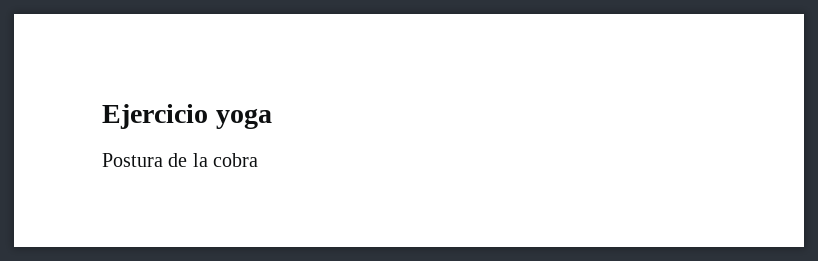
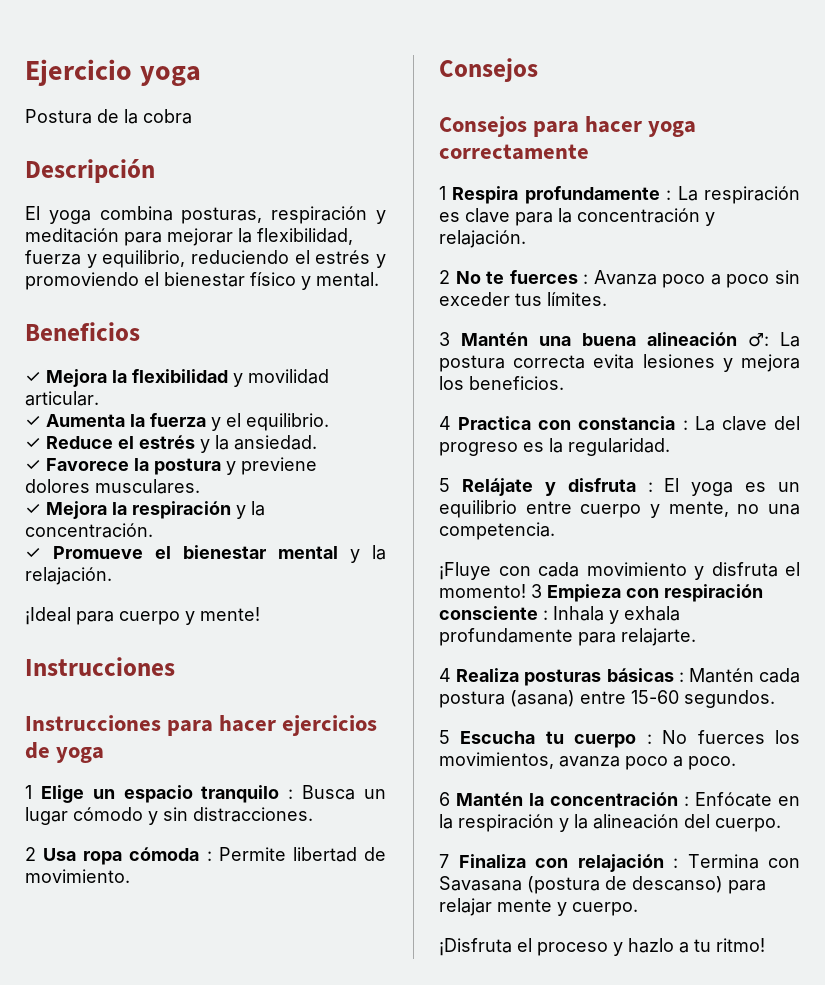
+ Descripción
+ El yoga combina posturas, respiración y meditación para mejorar la flexibilidad, fuerza y equilibrio, reduciendo el estrés y promoviendo el bienestar físico y mental.
+ Beneficios
+ ✓ Mejora la flexibilidad y movilidad articular.
+ ✓ Aumenta la fuerza y el equilibrio.
+ ✓ Reduce el estrés y la ansiedad.
+ ✓ Favorece la postura y previene dolores musculares.
+ ✓ Mejora la respiración y la concentración.
+ ✓ Promueve el bienestar mental y la relajación.
+ ¡Ideal para cuerpo y mente!
+ Instrucciones
+ Instrucciones para hacer ejercicios de yoga
+ 1 Elige un espacio tranquilo : Busca un lugar cómodo y sin distracciones.
+ 2 Usa ropa cómoda : Permite libertad de movimiento.
+ Consejos
+ Consejos para hacer yoga correctamente
+ 1 Respira profundamente : La respiración es clave para la concentración y relajación.
+ 2 No te fuerces : Avanza poco a poco sin exceder tus límites.
+ 3 Mantén una buena alineación ♂: La postura correcta evita lesiones y mejora los beneficios.
+ 4 Practica con constancia : La clave del progreso es la regularidad.
+ 5 Relájate y disfruta : El yoga es un equilibrio entre cuerpo y mente, no una competencia.
+ ¡Fluye con cada movimiento y disfruta el momento! 3 Empieza con respiración consciente : Inhala y exhala profundamente para relajarte.
+ 4 Realiza posturas básicas : Mantén cada postura (asana) entre 15-60 segundos.
+ 5 Escucha tu cuerpo : No fuerces los movimientos, avanza poco a poco.
+ 6 Mantén la concentración : Enfócate en la respiración y la alineación del cuerpo.
+ 7 Finaliza con relajación : Termina con Savasana (postura de descanso) para relajar mente y cuerpo.
+ ¡Disfruta el proceso y hazlo a tu ritmo!

